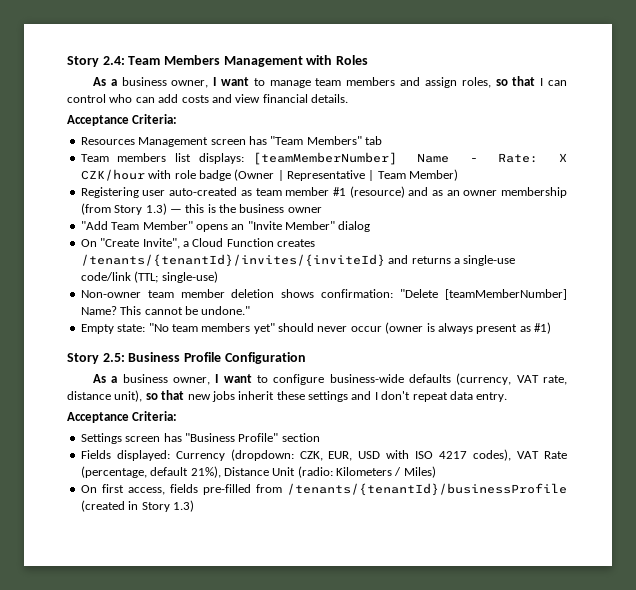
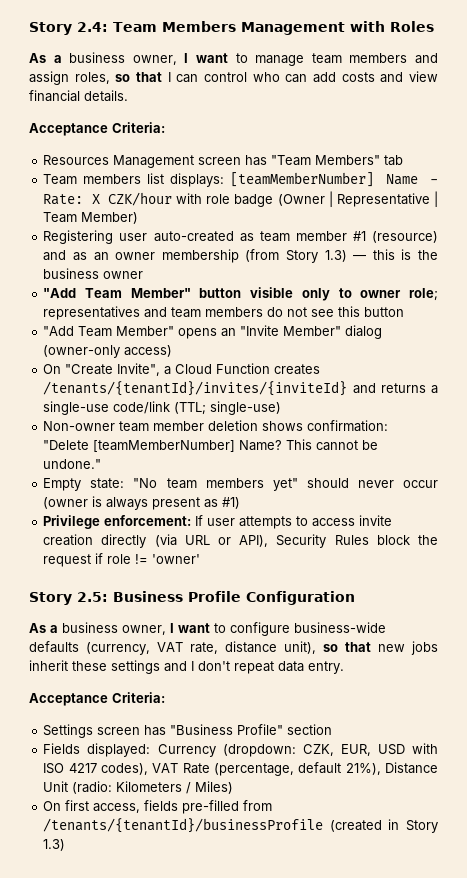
+ "Add Team Member" button visible only to owner role; representatives and team members do not see this button
- "Add Team Member" opens an "Invite Member" dialog
+ "Add Team Member" opens an "Invite Member" dialog (owner-only access)
+ Privilege enforcement: If user attempts to access invite creation directly (via URL or API), Security Rules block the request if role != 'owner'

